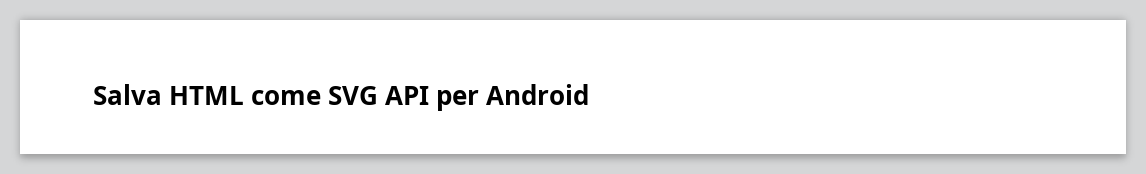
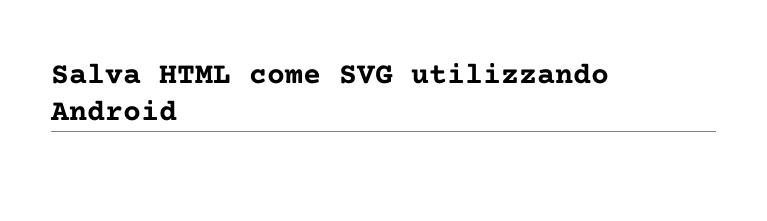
- Salva HTML come SVG API per Android
+ Salva HTML come SVG utilizzando Android

